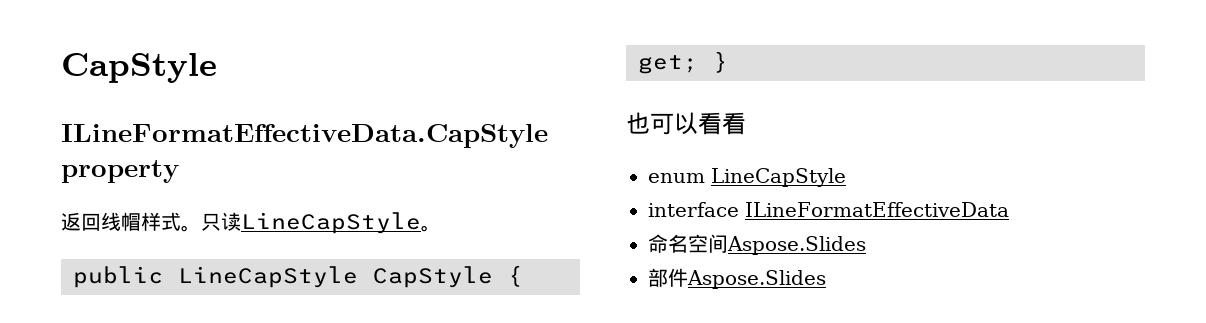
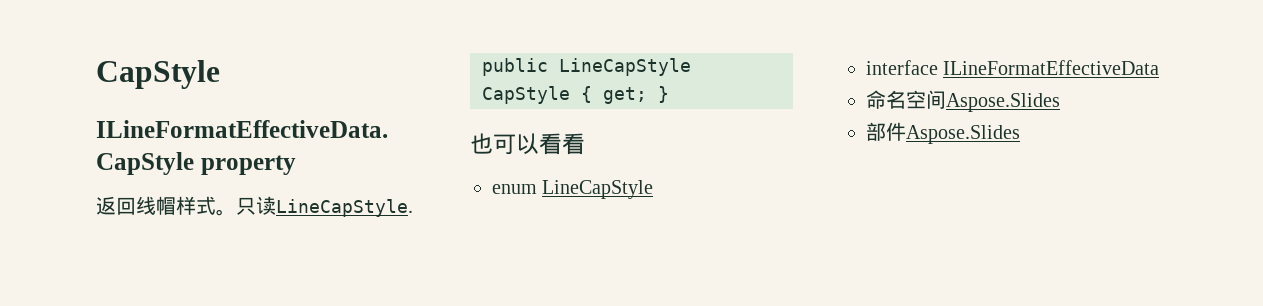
- 只读LineCapStyle。
+ 只读LineCapStyle.

